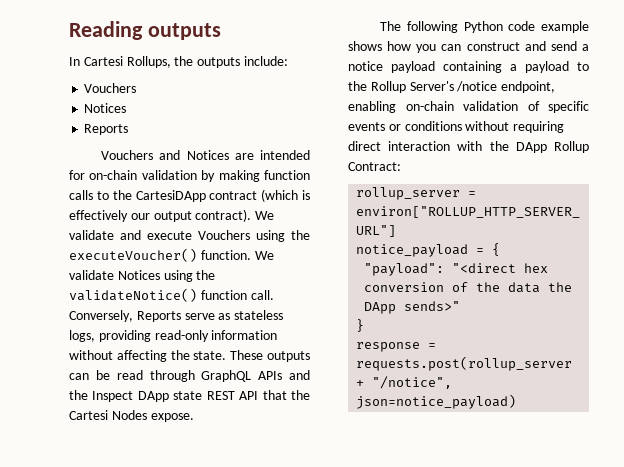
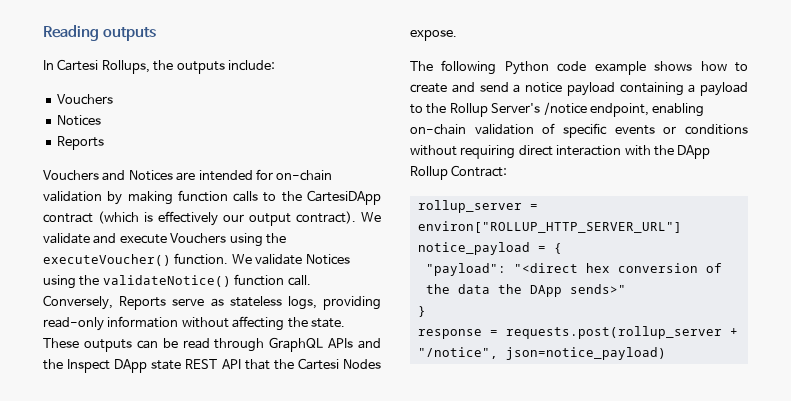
- The following Python code example shows how you can construct and send a notice payload containing a payload to the Rollup Server's /notice endpoint, enabling on-chain validation of specific events or conditions without requiring direct interaction with the DApp Rollup Contract:
+ The following Python code example shows how to create and send a notice payload containing a payload to the Rollup Server's /notice endpoint, enabling on-chain validation of specific events or conditions without requiring direct interaction with the DApp Rollup Contract:

